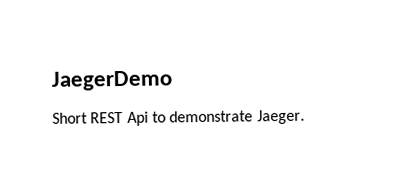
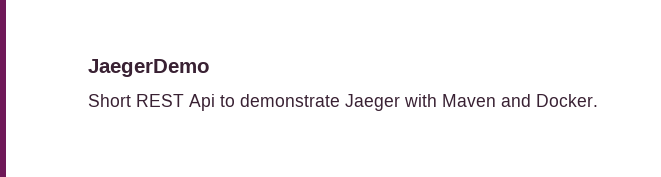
- Short REST Api to demonstrate Jaeger.
+ Short REST Api to demonstrate Jaeger with Maven and Docker.

